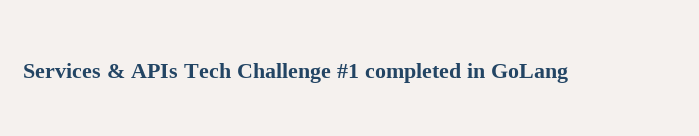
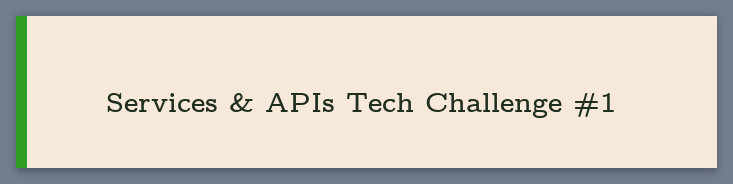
- Services & APIs Tech Challenge #1 completed in GoLang
+ Services & APIs Tech Challenge #1

